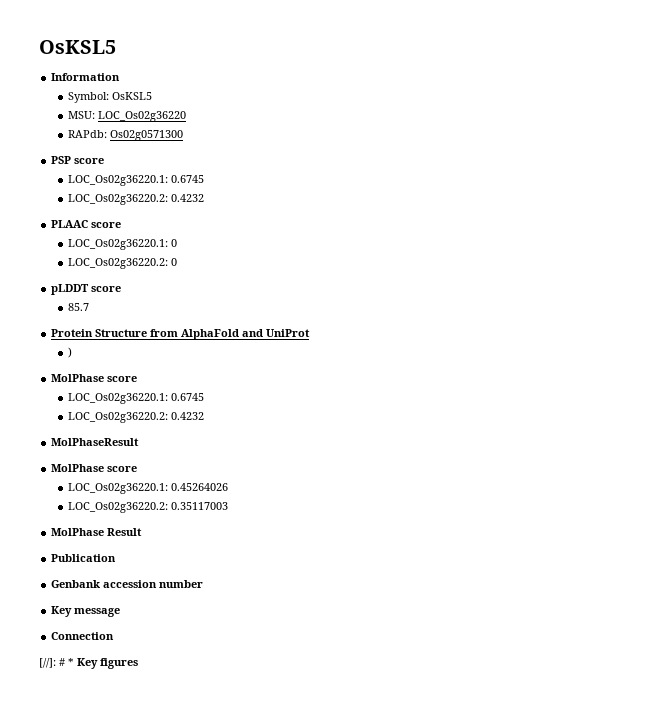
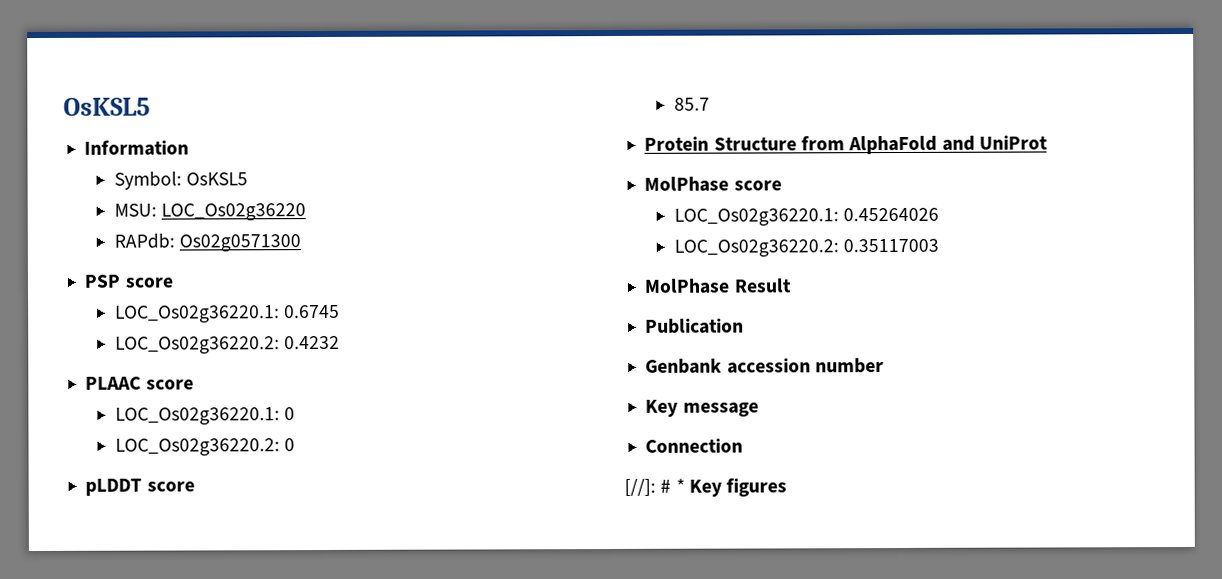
- )
- MolPhase score
- LOC_Os02g36220.1: 0.6745
- LOC_Os02g36220.2: 0.4232
- MolPhaseResult

